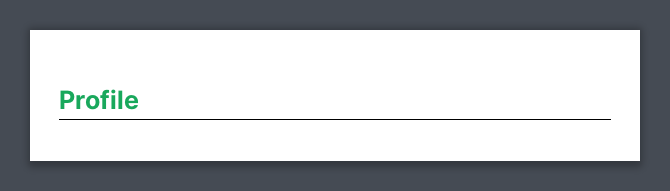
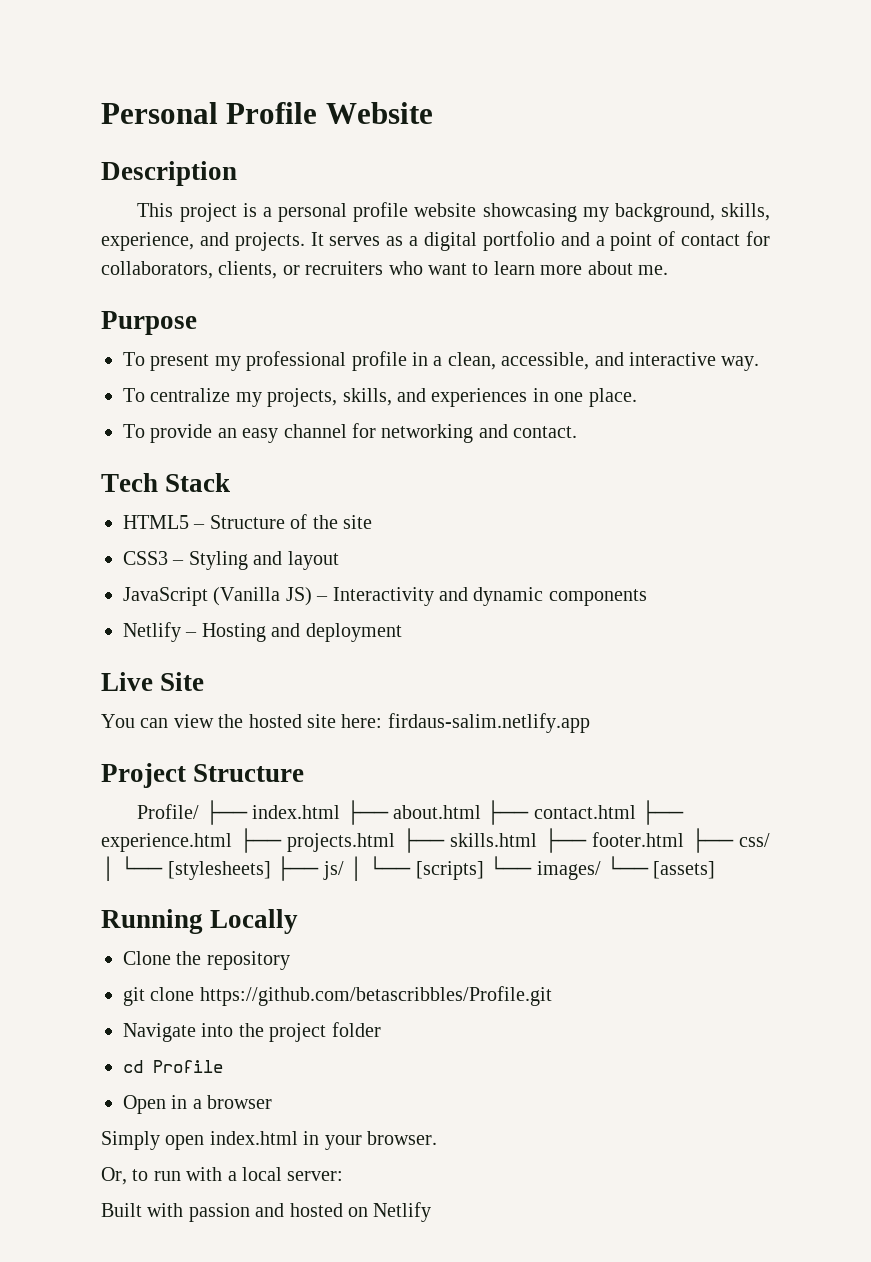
- Profile
+ Personal Profile Website
+ Description
+ This project is a personal profile website showcasing my background, skills, experience, and projects. It serves as a digital portfolio and a point of contact for collaborators, clients, or recruiters who want to learn more about me.
+ Purpose
+ To present my professional profile in a clean, accessible, and interactive way.
+ To centralize my projects, skills, and experiences in one place.
+ To provide an easy channel for networking and contact.
+ Tech Stack
+ HTML5 – Structure of the site
+ CSS3 – Styling and layout
+ JavaScript (Vanilla JS) – Interactivity and dynamic components
+ Netlify – Hosting and deployment
+ Live Site
+ You can view the hosted site here: firdaus-salim.netlify.app
+ Project Structure
+ Profile/ ├── index.html ├── about.html ├── contact.html ├── experience.html ├── projects.html ├── skills.html ├── footer.html ├── css/ │ └── [stylesheets] ├── js/ │ └── [scripts] └── images/ └── [assets]
+ Running Locally
+ Clone the repository
+ git clone https://github.com/betascribbles/Profile.git
+ Navigate into the project folder
+ cd Profile
+ Open in a browser
+ Simply open index.html in your browser.
+ Or, to run with a local server:
+ Built with passion and hosted on Netlify

